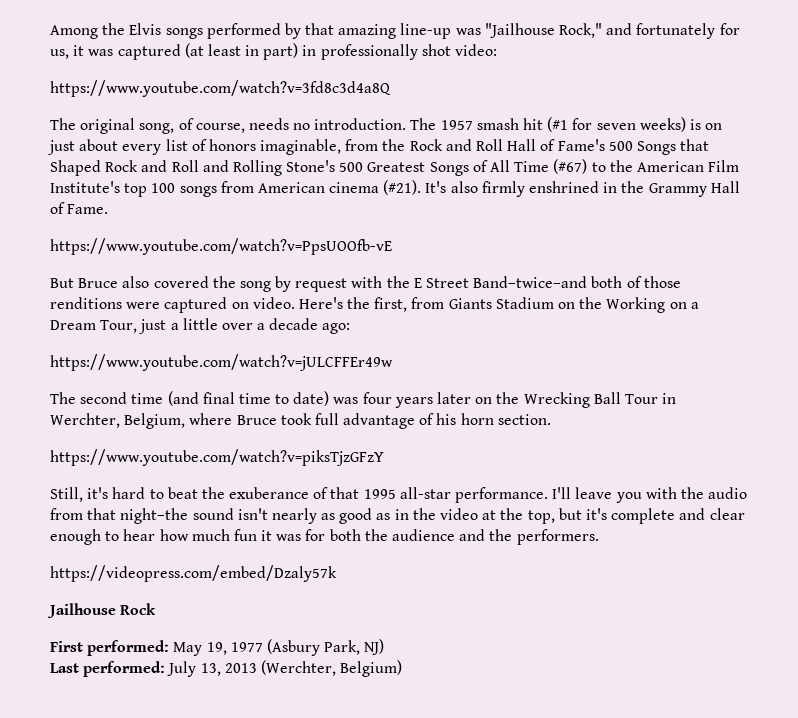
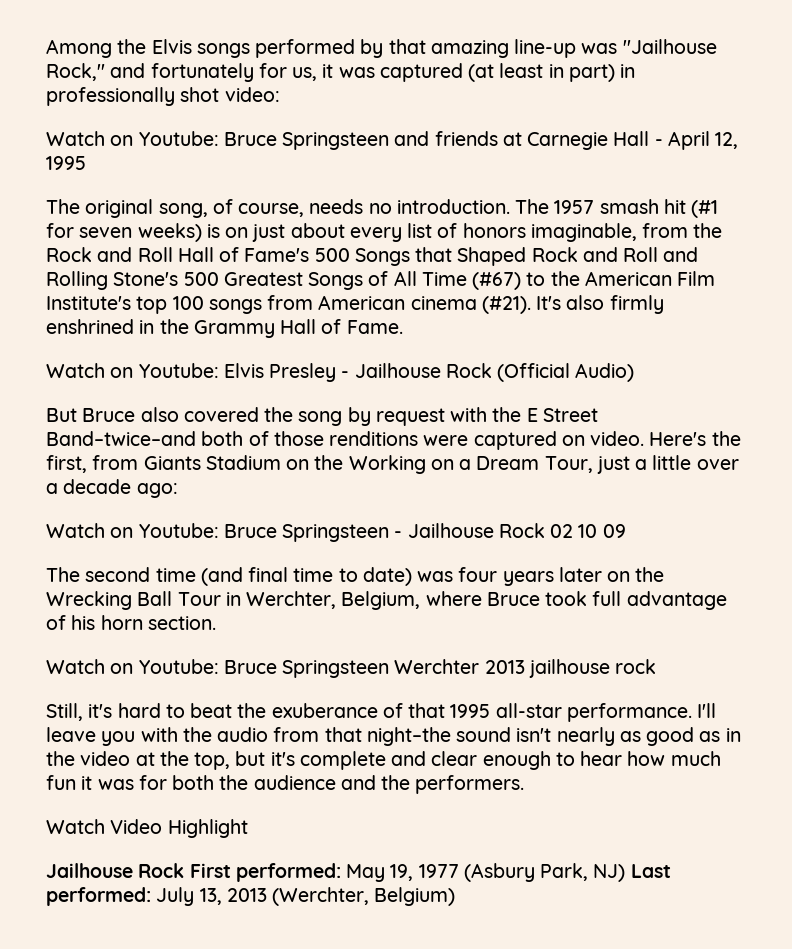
- https://www.youtube.com/watch?v=3fd8c3d4a8Q
+ Watch on Youtube: Bruce Springsteen and friends at Carnegie Hall - April 12, 1995
- https://www.youtube.com/watch?v=PpsUOOfb-vE
+ Watch on Youtube: Elvis Presley - Jailhouse Rock (Official Audio)
- https://www.youtube.com/watch?v=jULCFFEr49w
+ Watch on Youtube: Bruce Springsteen - Jailhouse Rock 02 10 09
- https://www.youtube.com/watch?v=piksTjzGFzY
+ Watch on Youtube: Bruce Springsteen Werchter 2013 jailhouse rock
- https://videopress.com/embed/Dzaly57k
- Jailhouse Rock
- First performed: May 19, 1977 (Asbury Park, NJ)
- Last performed: July 13, 2013 (Werchter, Belgium)
+ Watch Video Highlight
+ Jailhouse Rock First performed: May 19, 1977 (Asbury Park, NJ) Last performed: July 13, 2013 (Werchter, Belgium)

